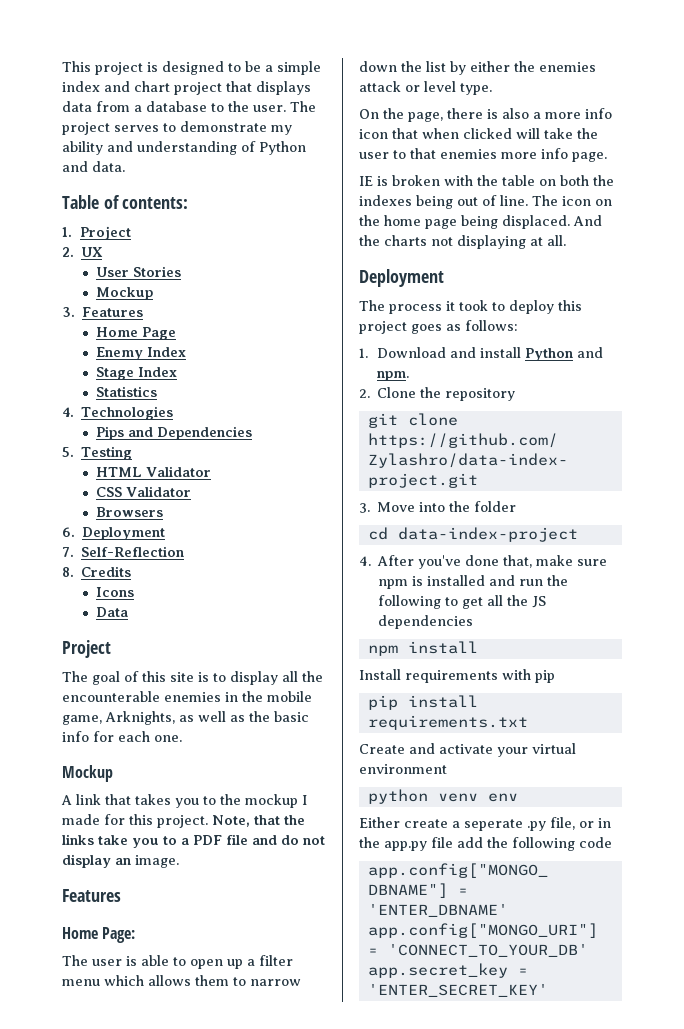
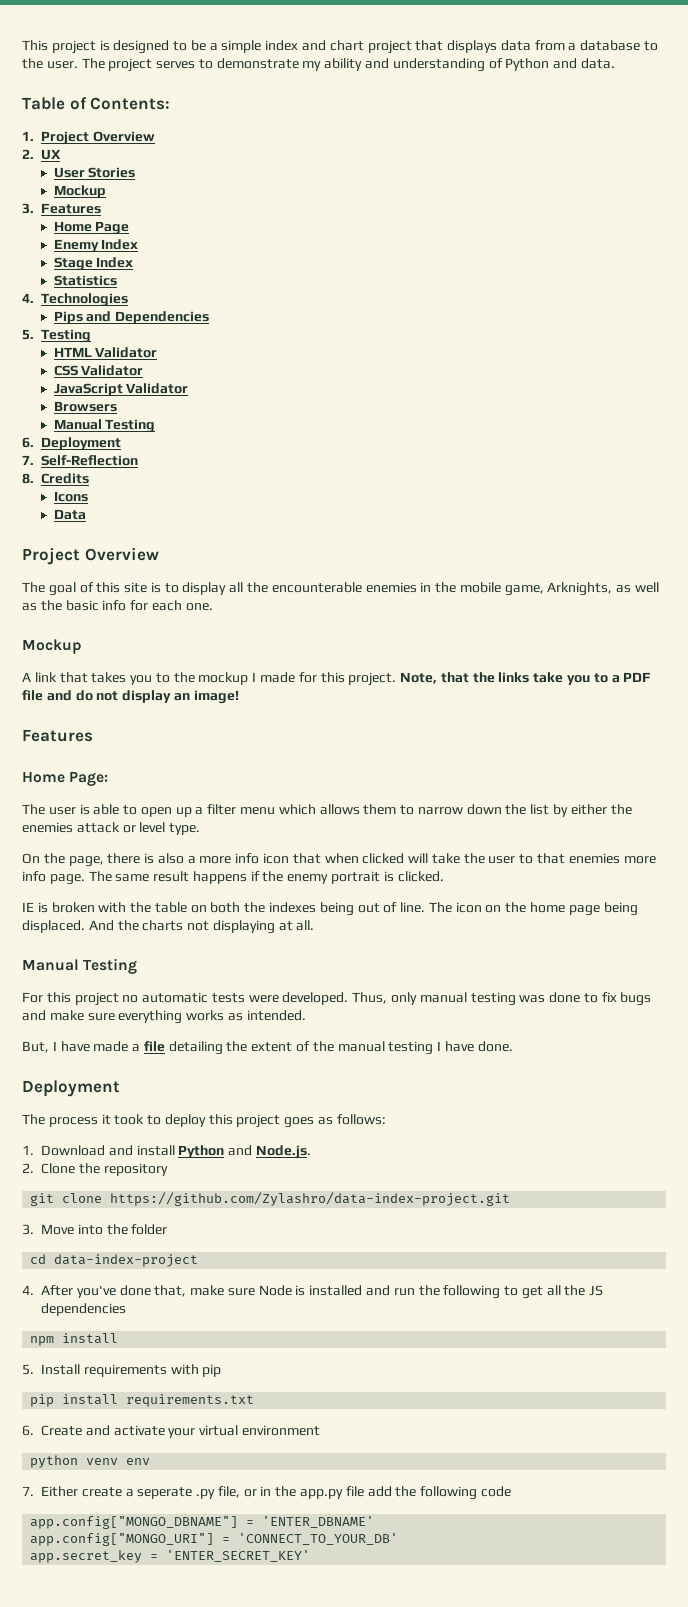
- Table of contents:
+ Table of Contents:
- 1. Project
+ 1. Project Overview
+ JavaScript Validator
  Browsers
+ Manual Testing
  Data
- Project
+ Project Overview
- Note, that the links take you to a PDF file and do not display an image.
+ Note, that the links take you to a PDF file and do not display an image!
+ The same result happens if the enemy portrait is clicked.
  And the charts not displaying at all.
+ Manual Testing
+ For this project no automatic tests were developed. Thus, only manual testing was done to fix bugs and make sure everything works as intended.
+ But, I have made a file detailing the extent of the manual testing I have done.
- 1. Download and install Python and npm.
+ 1. Download and install Python and Node.js.
- 4. After you've done that, make sure npm is installed and run the following to get all the JS dependencies
+ 4. After you've done that, make sure Node is installed and run the following to get all the JS dependencies
- Install requirements with pip
+ 5. Install requirements with pip
- Create and activate your virtual environment
+ 6. Create and activate your virtual environment
- Either create a seperate .py file, or in the app.py file add the following code
+ 7. Either create a seperate .py file, or in the app.py file add the following code

